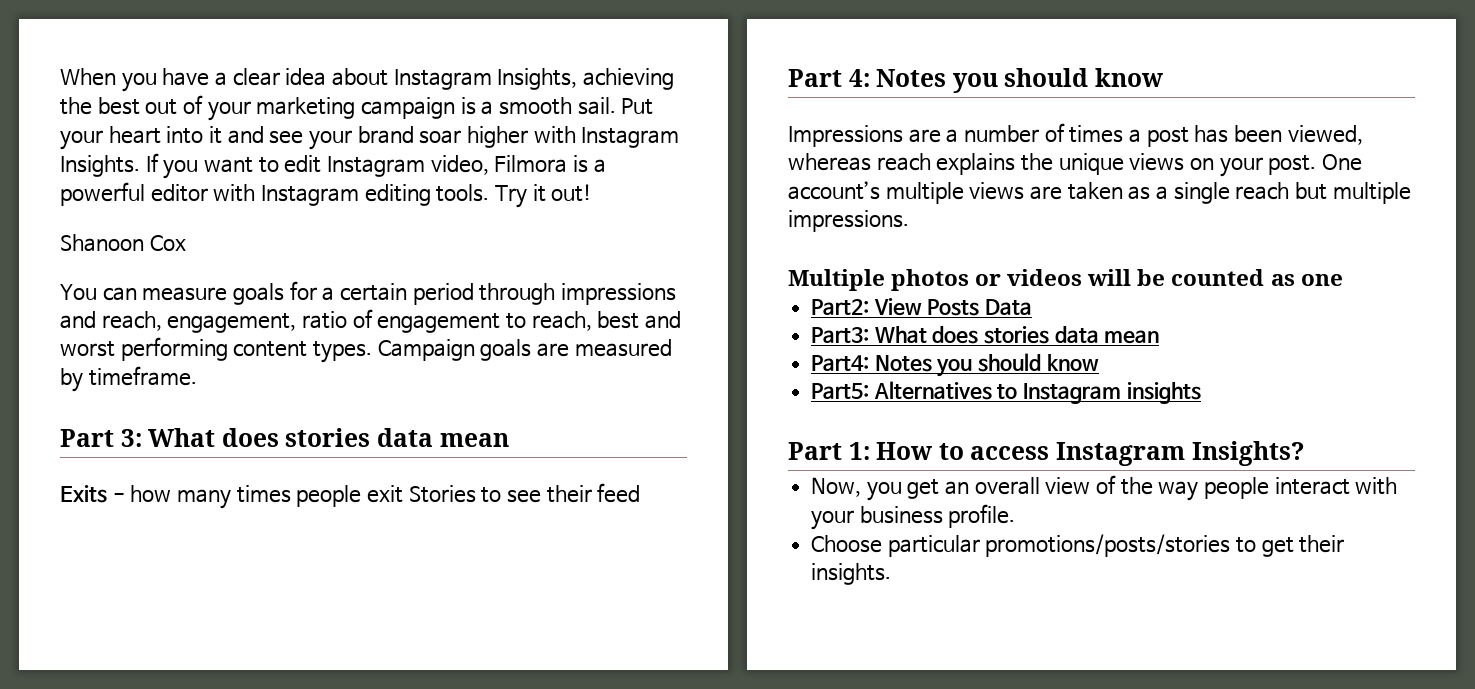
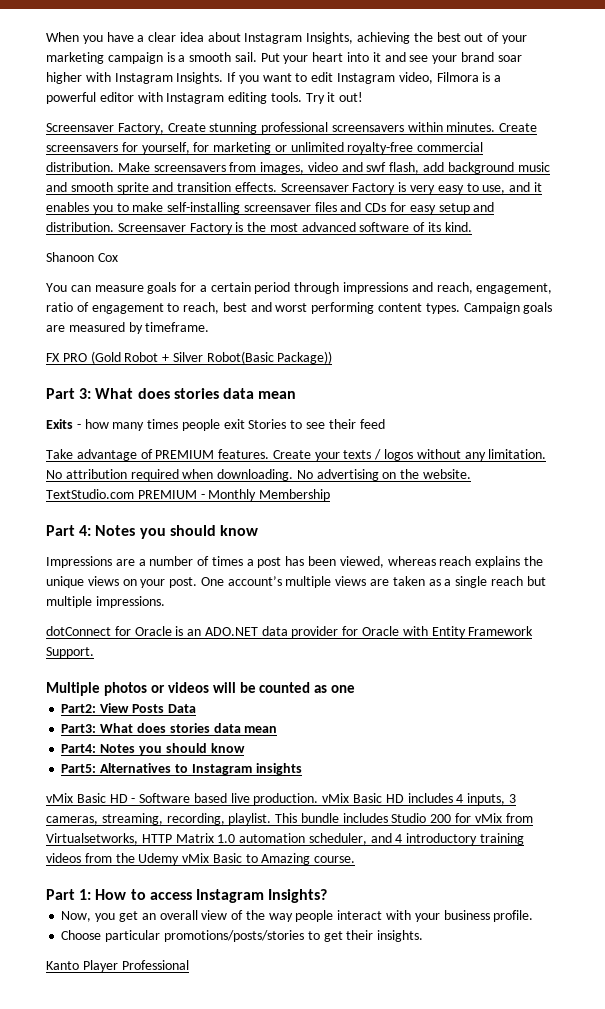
+ Screensaver Factory, Create stunning professional screensavers within minutes. Create screensavers for yourself, for marketing or unlimited royalty-free commercial distribution. Make screensavers from images, video and swf flash, add background music and smooth sprite and transition effects. Screensaver Factory is very easy to use, and it enables you to make self-installing screensaver files and CDs for easy setup and distribution. Screensaver Factory is the most advanced software of its kind.
+ FX PRO (Gold Robot + Silver Robot(Basic Package))
+ Take advantage of PREMIUM features. Create your texts / logos without any limitation. No attribution required when downloading. No advertising on the website. TextStudio.com PREMIUM - Monthly Membership
+ dotConnect for Oracle is an ADO.NET data provider for Oracle with Entity Framework Support.
+ vMix Basic HD - Software based live production. vMix Basic HD includes 4 inputs, 3 cameras, streaming, recording, playlist. This bundle includes Studio 200 for vMix from Virtualsetworks, HTTP Matrix 1.0 automation scheduler, and 4 introductory training videos from the Udemy vMix Basic to Amazing course.
+ Kanto Player Professional

